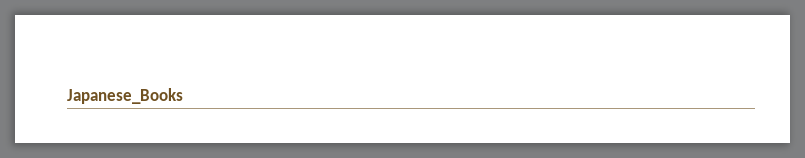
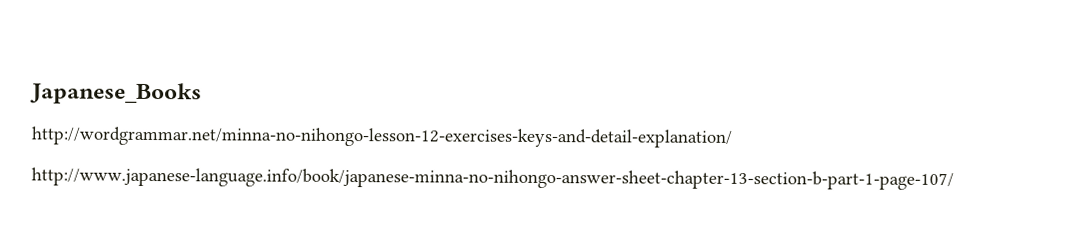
+ http://wordgrammar.net/minna-no-nihongo-lesson-12-exercises-keys-and-detail-explanation/
+ http://www.japanese-language.info/book/japanese-minna-no-nihongo-answer-sheet-chapter-13-section-b-part-1-page-107/

